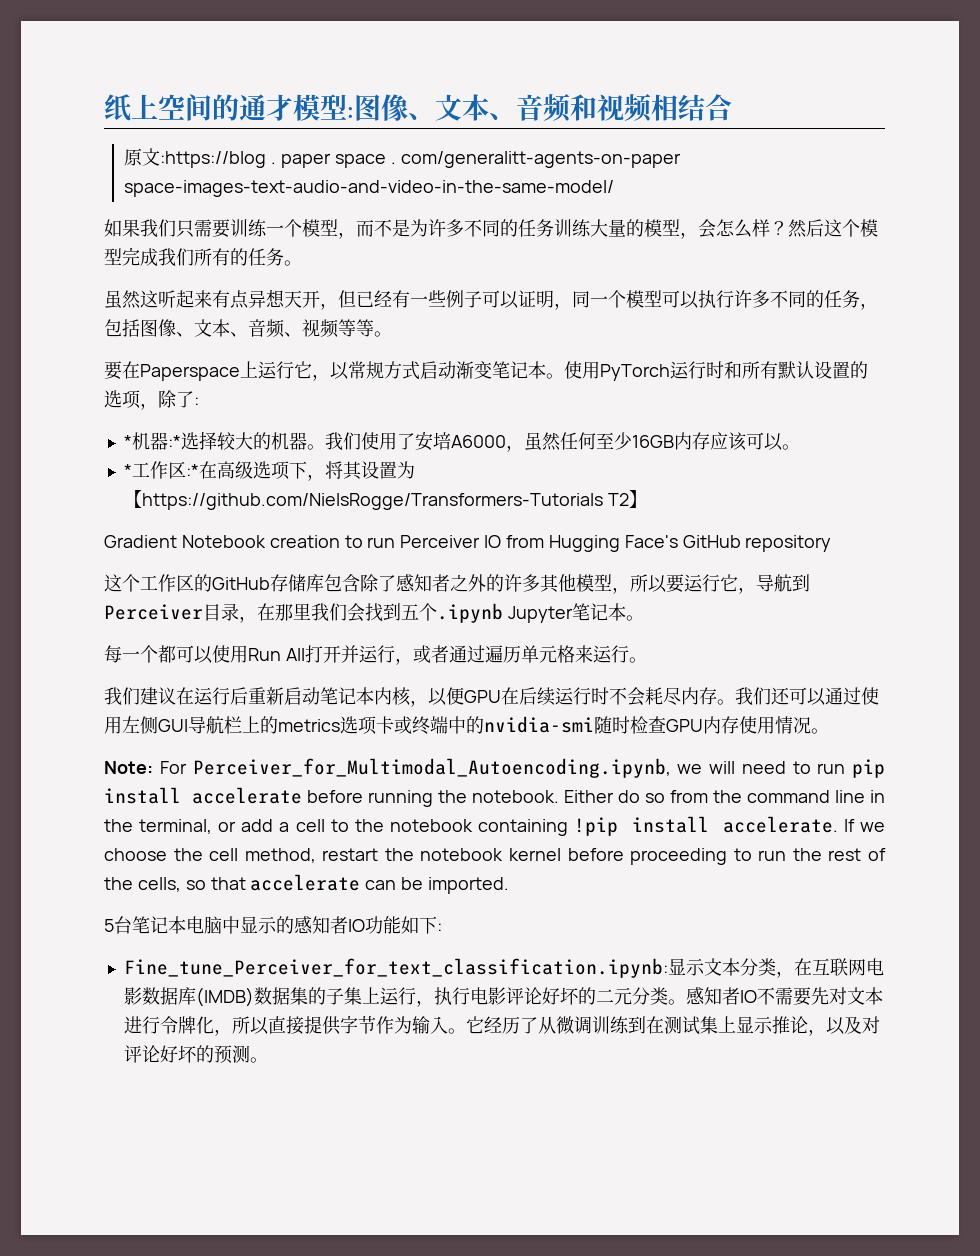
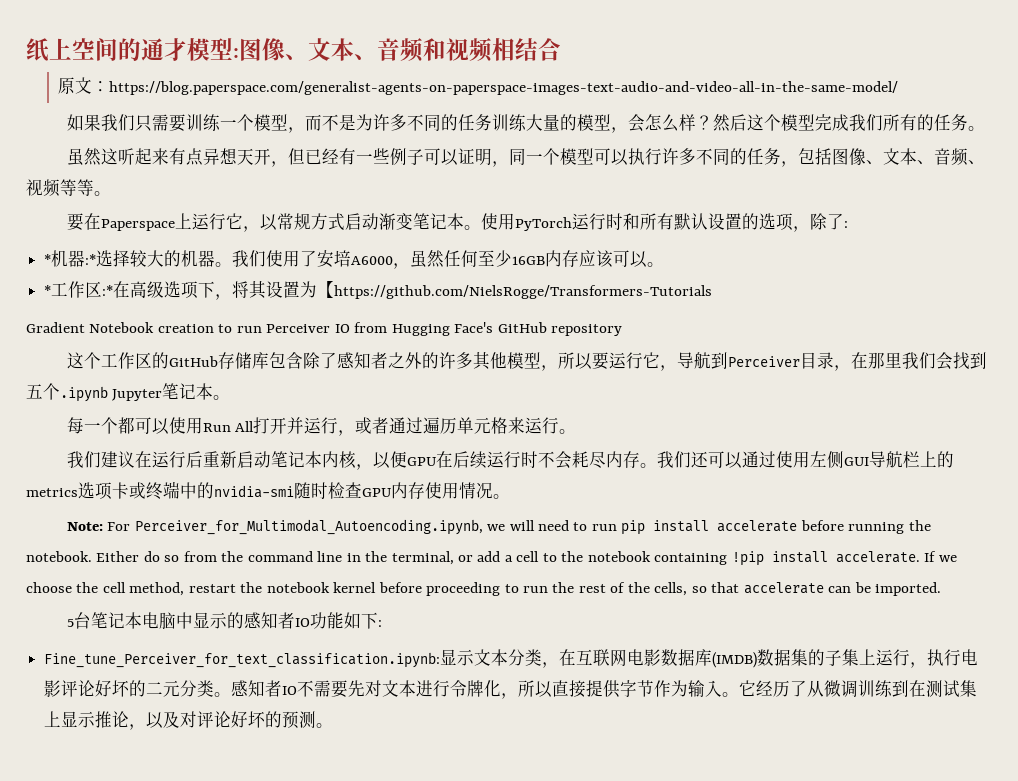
- 原文:https://blog . paper space . com/generalitt-agents-on-paper space-images-text-audio-and-video-in-the-same-model/
+ 原文：https://blog.paperspace.com/generalist-agents-on-paperspace-images-text-audio-and-video-all-in-the-same-model/
- *工作区:*在高级选项下，将其设置为【https://github.com/NielsRogge/Transformers-Tutorials T2】
+ *工作区:*在高级选项下，将其设置为【https://github.com/NielsRogge/Transformers-Tutorials

